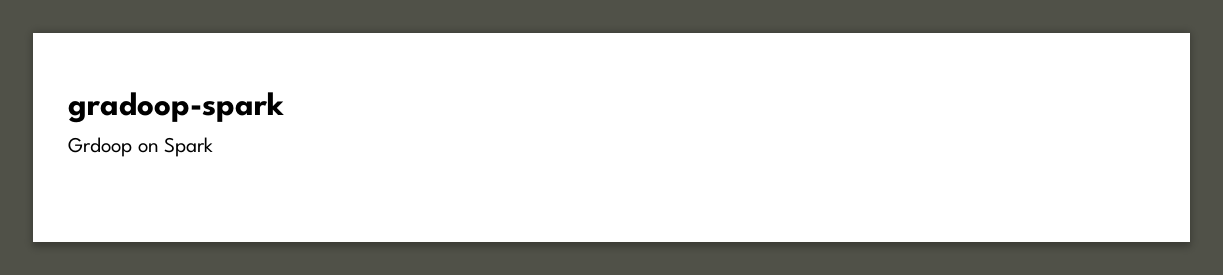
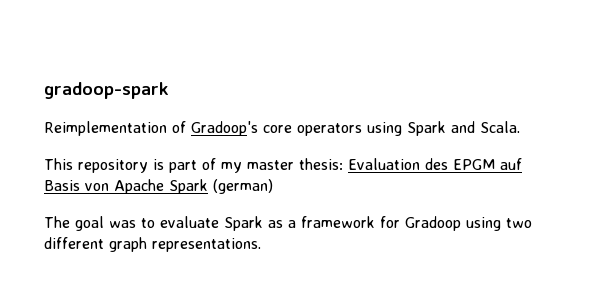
- Grdoop on Spark
+ Reimplementation of Gradoop's core operators using Spark and Scala.
+ This repository is part of my master thesis: Evaluation des EPGM auf Basis von Apache Spark (german)
+ The goal was to evaluate Spark as a framework for Gradoop using two different graph representations.

